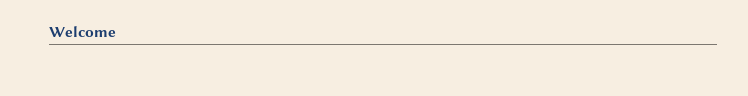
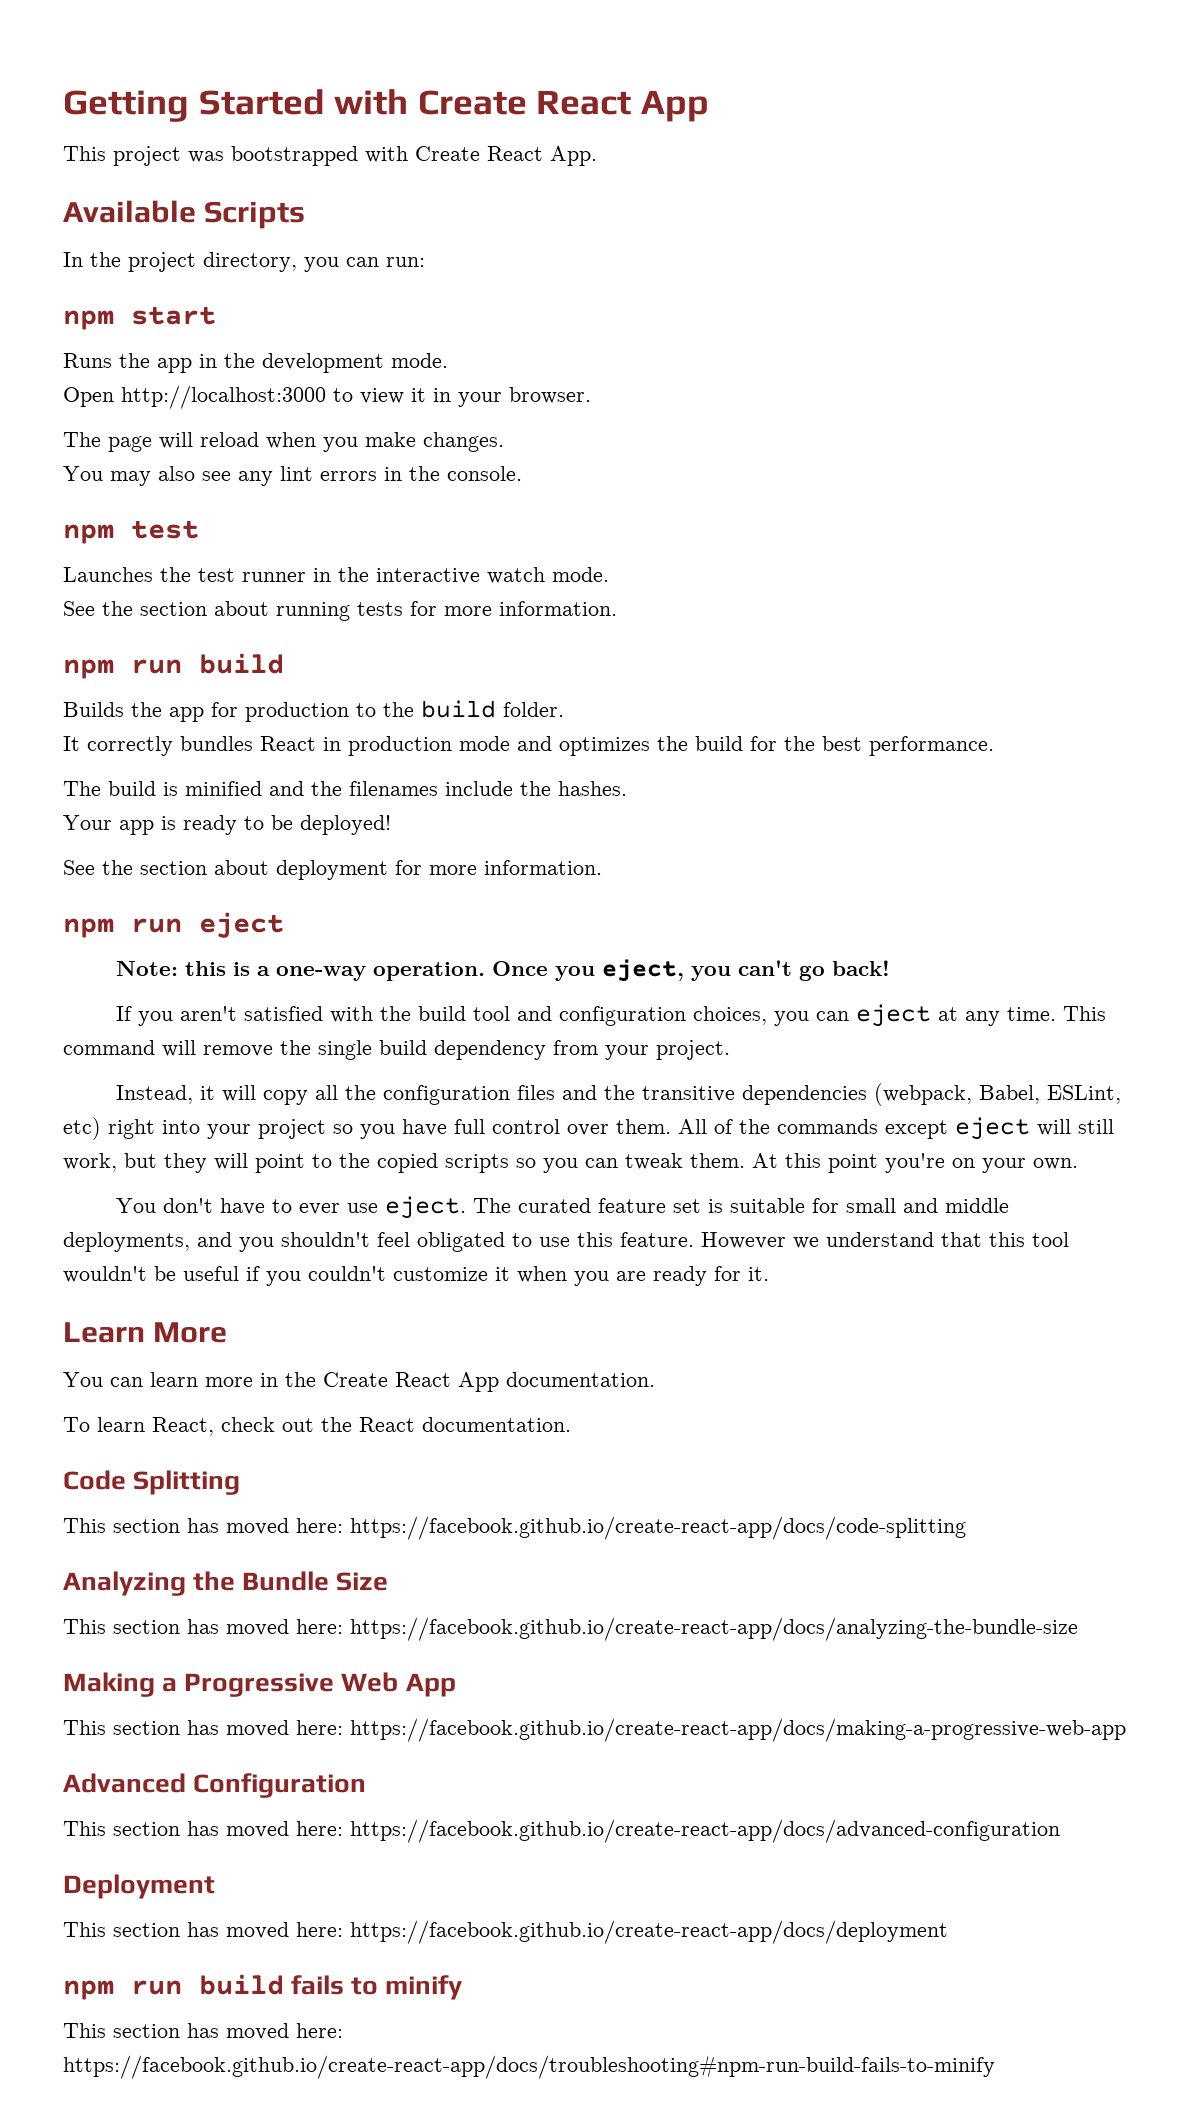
- Welcome
+ Getting Started with Create React App
+ This project was bootstrapped with Create React App.
+ Available Scripts
+ In the project directory, you can run:
+ npm start
+ Runs the app in the development mode.
+ Open http://localhost:3000 to view it in your browser.
+ The page will reload when you make changes.
+ You may also see any lint errors in the console.
+ npm test
+ Launches the test runner in the interactive watch mode.
+ See the section about running tests for more information.
+ npm run build
+ Builds the app for production to the build folder.
+ It correctly bundles React in production mode and optimizes the build for the best performance.
+ The build is minified and the filenames include the hashes.
+ Your app is ready to be deployed!
+ See the section about deployment for more information.
+ npm run eject
+ Note: this is a one-way operation. Once you eject, you can't go back!
+ If you aren't satisfied with the build tool and configuration choices, you can eject at any time. This command will remove the single build dependency from your project.
+ Instead, it will copy all the configuration files and the transitive dependencies (webpack, Babel, ESLint, etc) right into your project so you have full control over them. All of the commands except eject will still work, but they will point to the copied scripts so you can tweak them. At this point you're on your own.
+ You don't have to ever use eject. The curated feature set is suitable for small and middle deployments, and you shouldn't feel obligated to use this feature. However we understand that this tool wouldn't be useful if you couldn't customize it when you are ready for it.
+ Learn More
+ You can learn more in the Create React App documentation.
+ To learn React, check out the React documentation.
+ Code Splitting
+ This section has moved here: https://facebook.github.io/create-react-app/docs/code-splitting
+ Analyzing the Bundle Size
+ This section has moved here: https://facebook.github.io/create-react-app/docs/analyzing-the-bundle-size
+ Making a Progressive Web App
+ This section has moved here: https://facebook.github.io/create-react-app/docs/making-a-progressive-web-app
+ Advanced Configuration
+ This section has moved here: https://facebook.github.io/create-react-app/docs/advanced-configuration
+ Deployment
+ This section has moved here: https://facebook.github.io/create-react-app/docs/deployment
+ npm run build fails to minify
+ This section has moved here: https://facebook.github.io/create-react-app/docs/troubleshooting#npm-run-build-fails-to-minify

